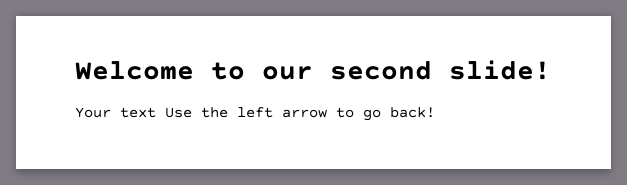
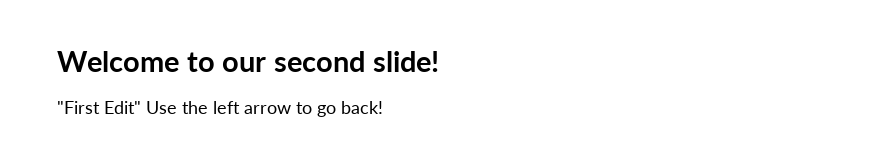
- Your text Use the left arrow to go back!
+ "First Edit" Use the left arrow to go back!

